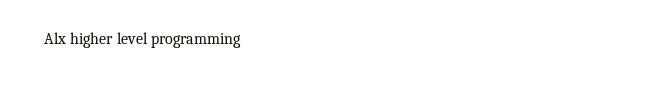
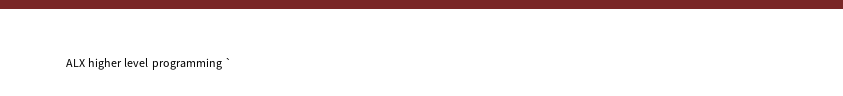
- Alx higher level programming
+ ALX higher level programming `

